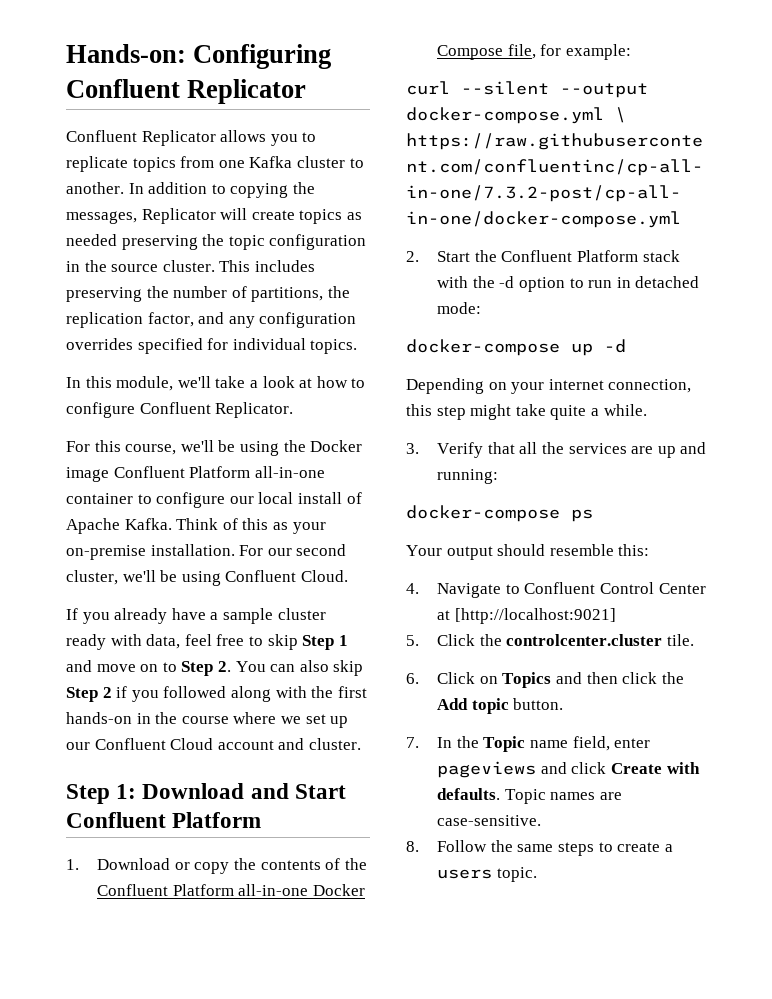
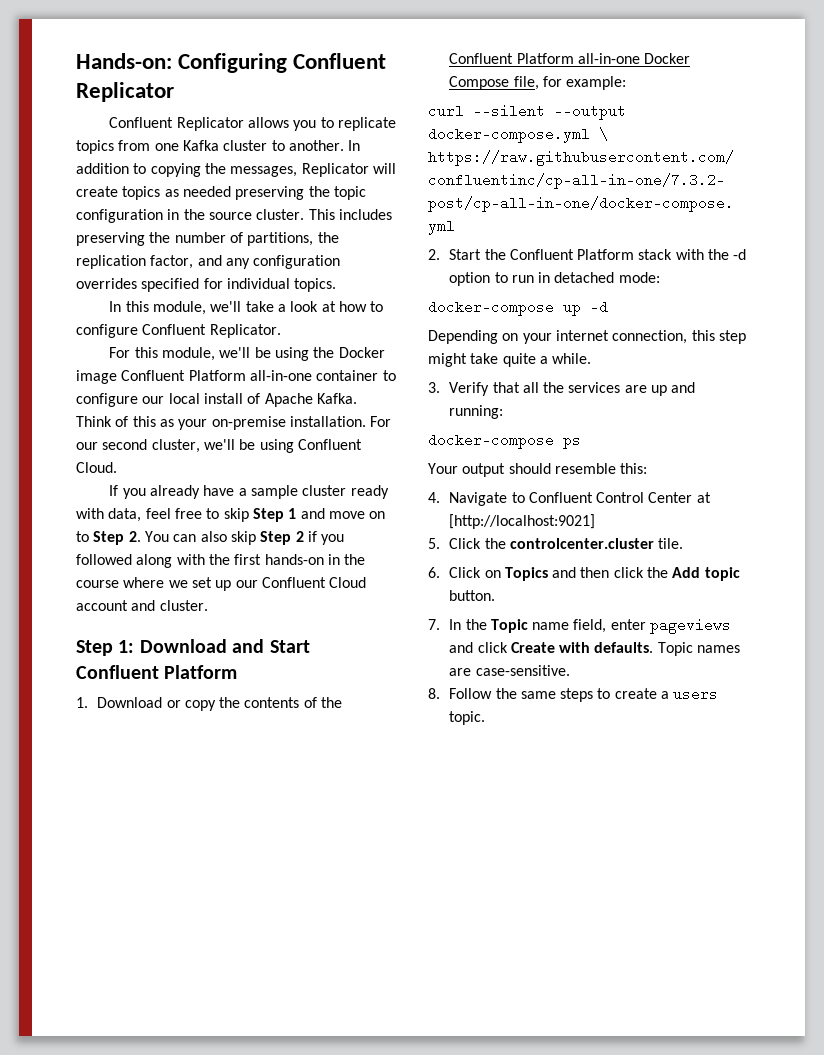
- For this course, we'll be using the Docker image Confluent Platform all-in-one container to configure our local install of Apache Kafka.
+ For this module, we'll be using the Docker image Confluent Platform all-in-one container to configure our local install of Apache Kafka.

